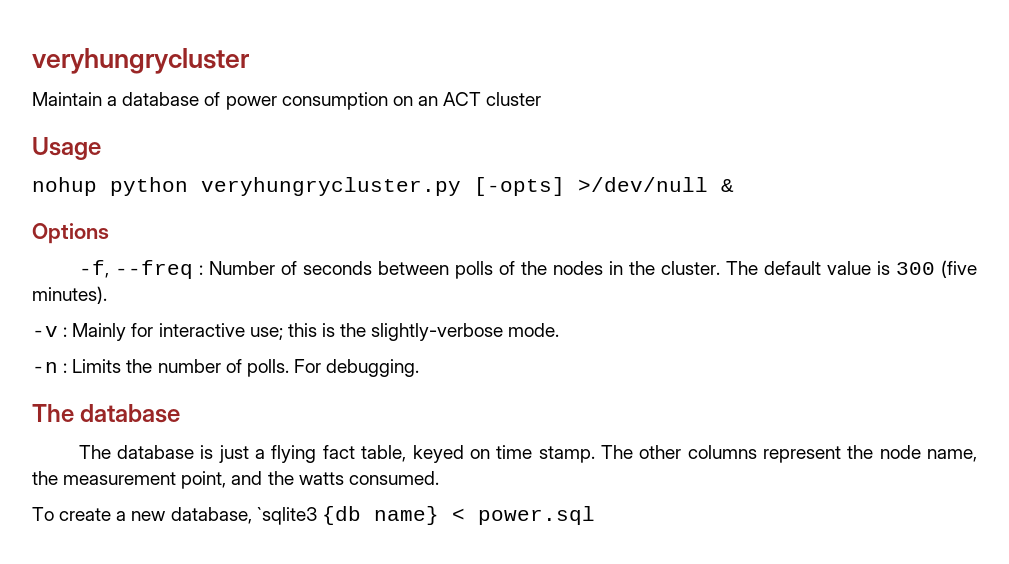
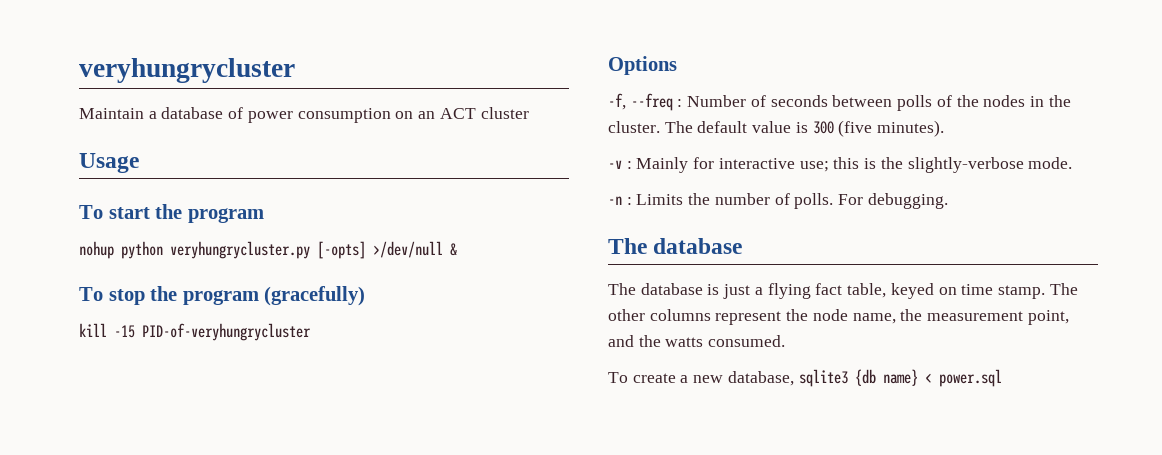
+ To start the program
+ To stop the program (gracefully)
+ kill -15 PID-of-veryhungrycluster
- To create a new database, `sqlite3 {db name} < power.sql
+ To create a new database, sqlite3 {db name} < power.sql

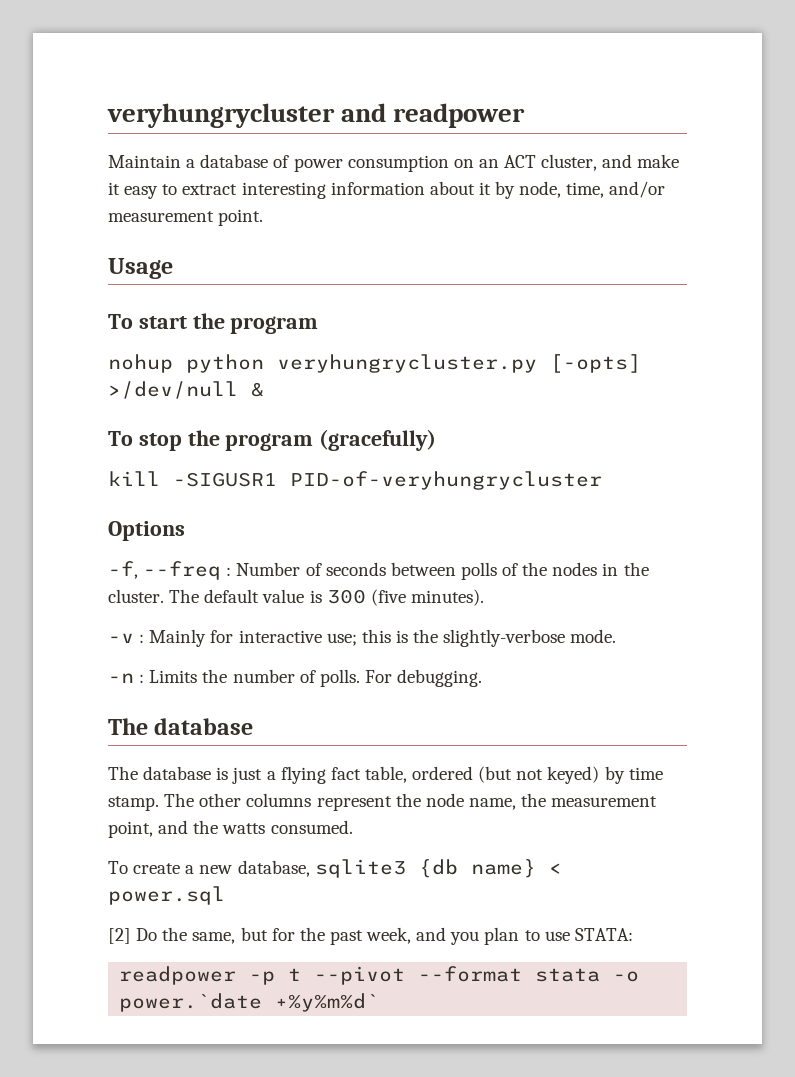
- veryhungrycluster
+ veryhungrycluster and readpower
- Maintain a database of power consumption on an ACT cluster
+ Maintain a database of power consumption on an ACT cluster, and make it easy to extract interesting information about it by node, time, and/or measurement point.
- kill -15 PID-of-veryhungrycluster
+ kill -SIGUSR1 PID-of-veryhungrycluster
- The database is just a flying fact table, keyed on time stamp.
+ The database is just a flying fact table, ordered (but not keyed) by time stamp.
+ [2] Do the same, but for the past week, and you plan to use STATA:
+ readpower -p t --pivot --format stata -o power.`date +%y%m%d`

